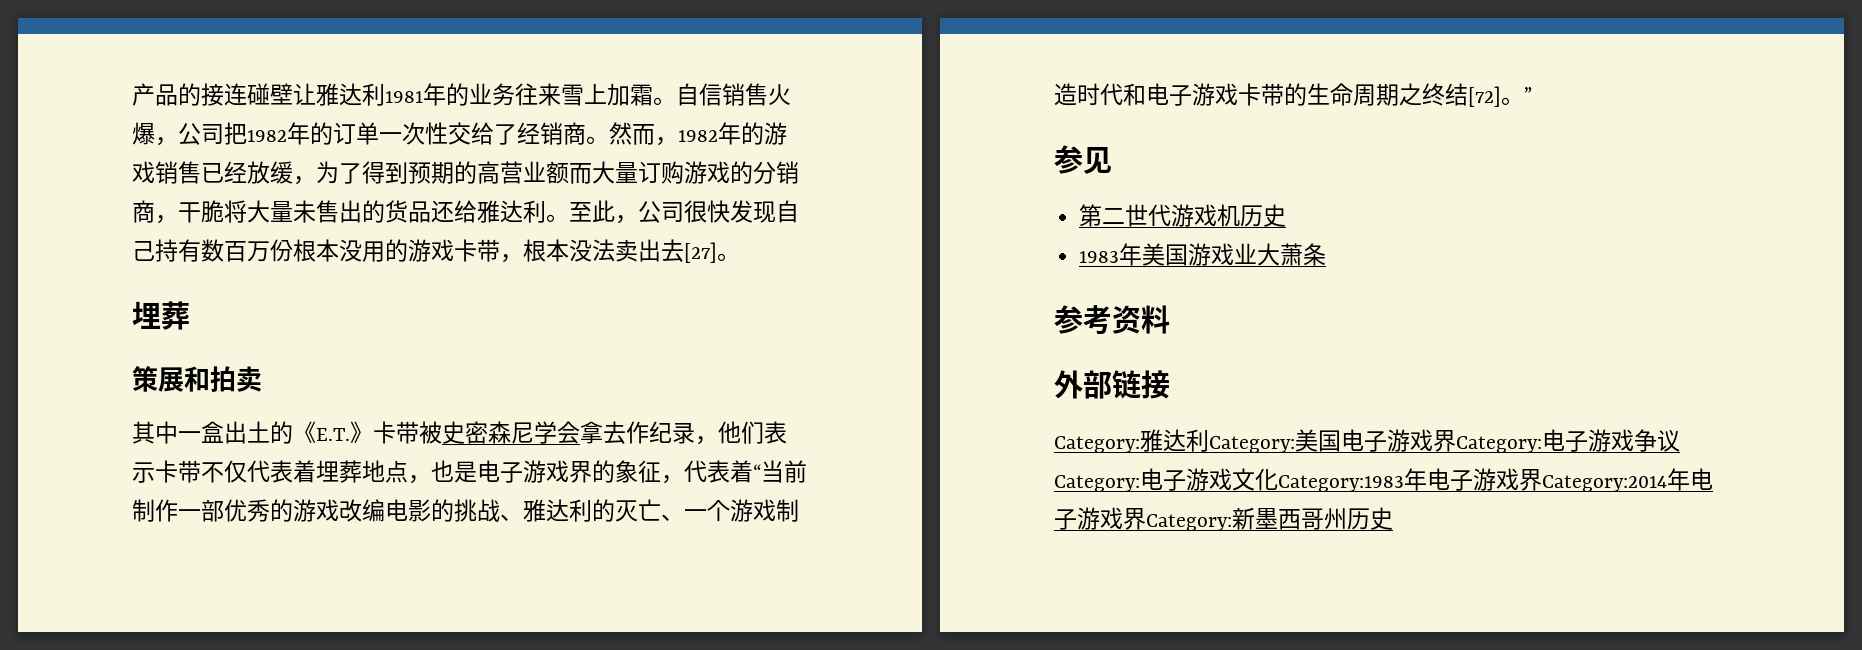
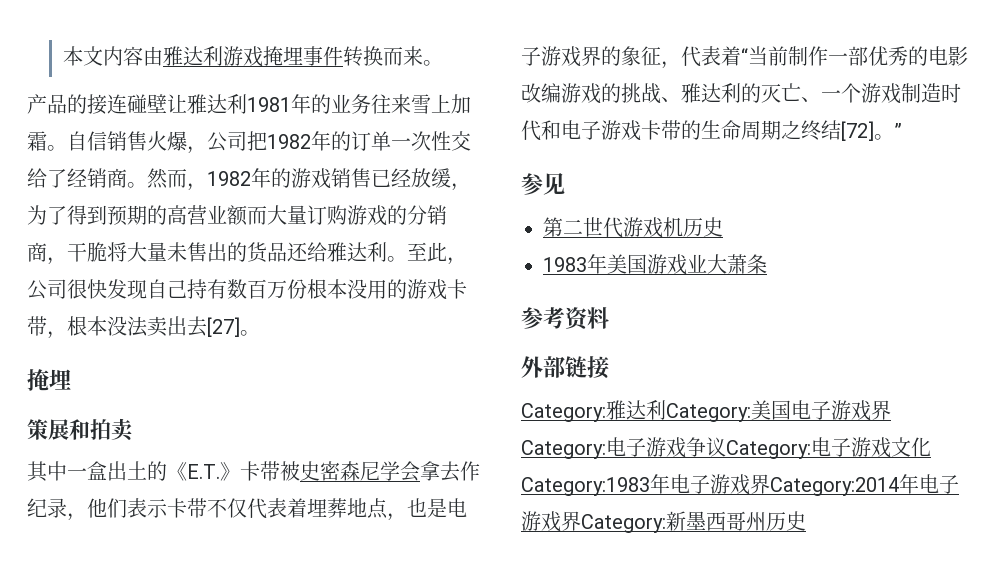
+ 本文内容由雅达利游戏掩埋事件转换而来。
  至此，公司很快发现自己持有数百万份根本没用的游戏卡带，根本没法卖出去[27]。
- 埋葬
+ 掩埋
- 其中一盒出土的《E.T.》卡带被史密森尼学会拿去作纪录，他们表示卡带不仅代表着埋葬地点，也是电子游戏界的象征，代表着“当前制作一部优秀的游戏改编电影的挑战、雅达利的灭亡、一个游戏制造时代和电子游戏卡带的生命周期之终结[72]。”
+ 其中一盒出土的《E.T.》卡带被史密森尼学会拿去作纪录，他们表示卡带不仅代表着埋葬地点，也是电子游戏界的象征，代表着“当前制作一部优秀的电影改编游戏的挑战、雅达利的灭亡、一个游戏制造时代和电子游戏卡带的生命周期之终结[72]。”

